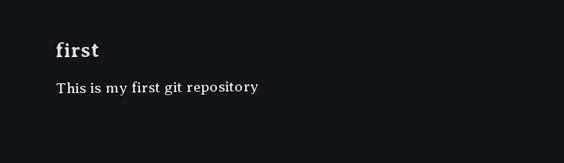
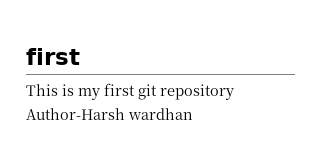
+ Author-Harsh wardhan

